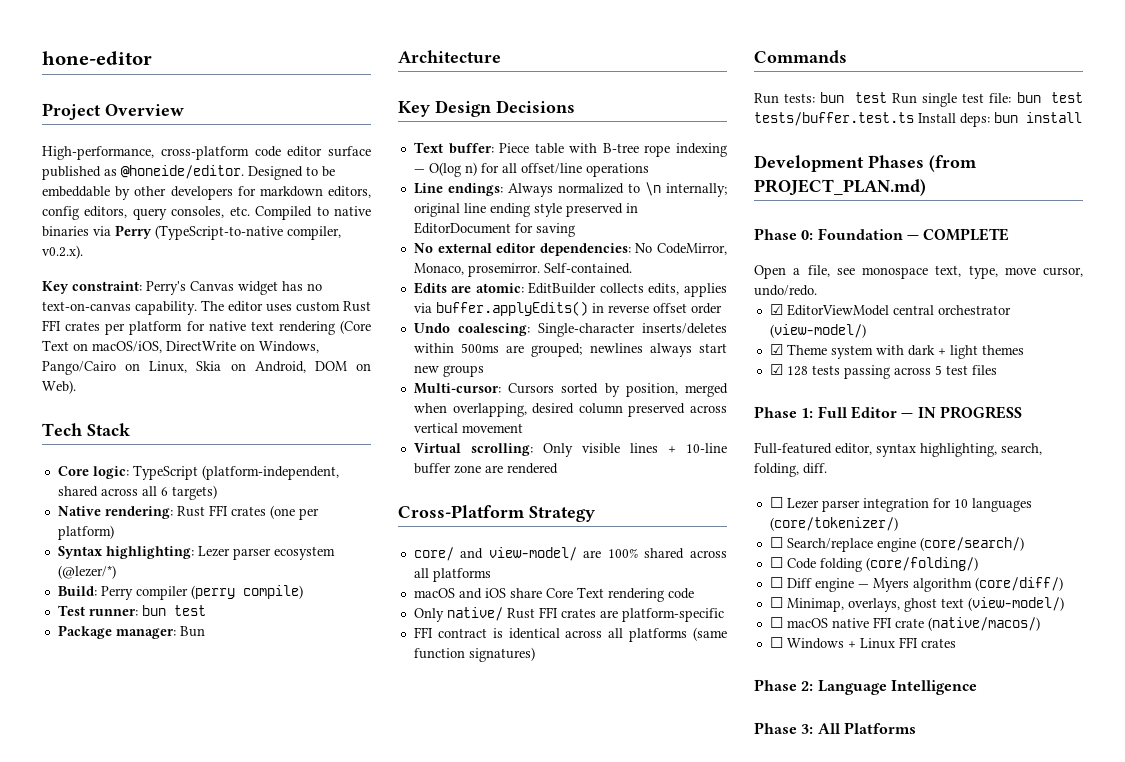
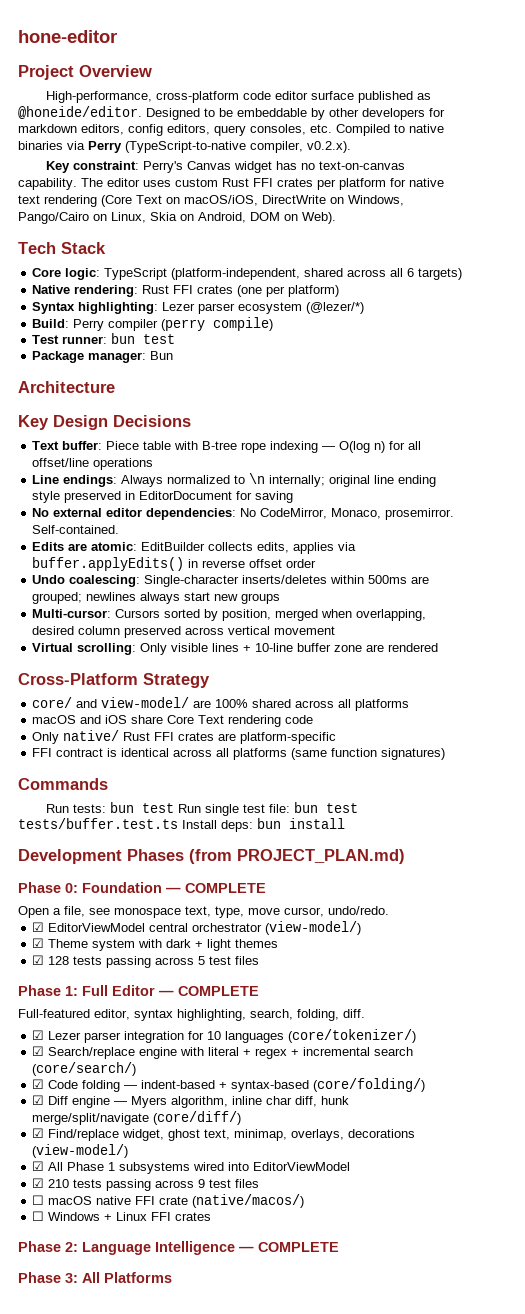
- Phase 1: Full Editor — IN PROGRESS
+ Phase 1: Full Editor — COMPLETE
- ☐ Lezer parser integration for 10 languages (core/tokenizer/)
+ ☑ Lezer parser integration for 10 languages (core/tokenizer/)
- ☐ Search/replace engine (core/search/)
+ ☑ Search/replace engine with literal + regex + incremental search (core/search/)
- ☐ Code folding (core/folding/)
+ ☑ Code folding — indent-based + syntax-based (core/folding/)
- ☐ Diff engine — Myers algorithm (core/diff/)
- ☐ Minimap, overlays, ghost text (view-model/)
+ ☑ Diff engine — Myers algorithm, inline char diff, hunk merge/split/navigate (core/diff/)
+ ☑ Find/replace widget, ghost text, minimap, overlays, decorations (view-model/)
+ ☑ All Phase 1 subsystems wired into EditorViewModel
+ ☑ 210 tests passing across 9 test files
- Phase 2: Language Intelligence
+ Phase 2: Language Intelligence — COMPLETE

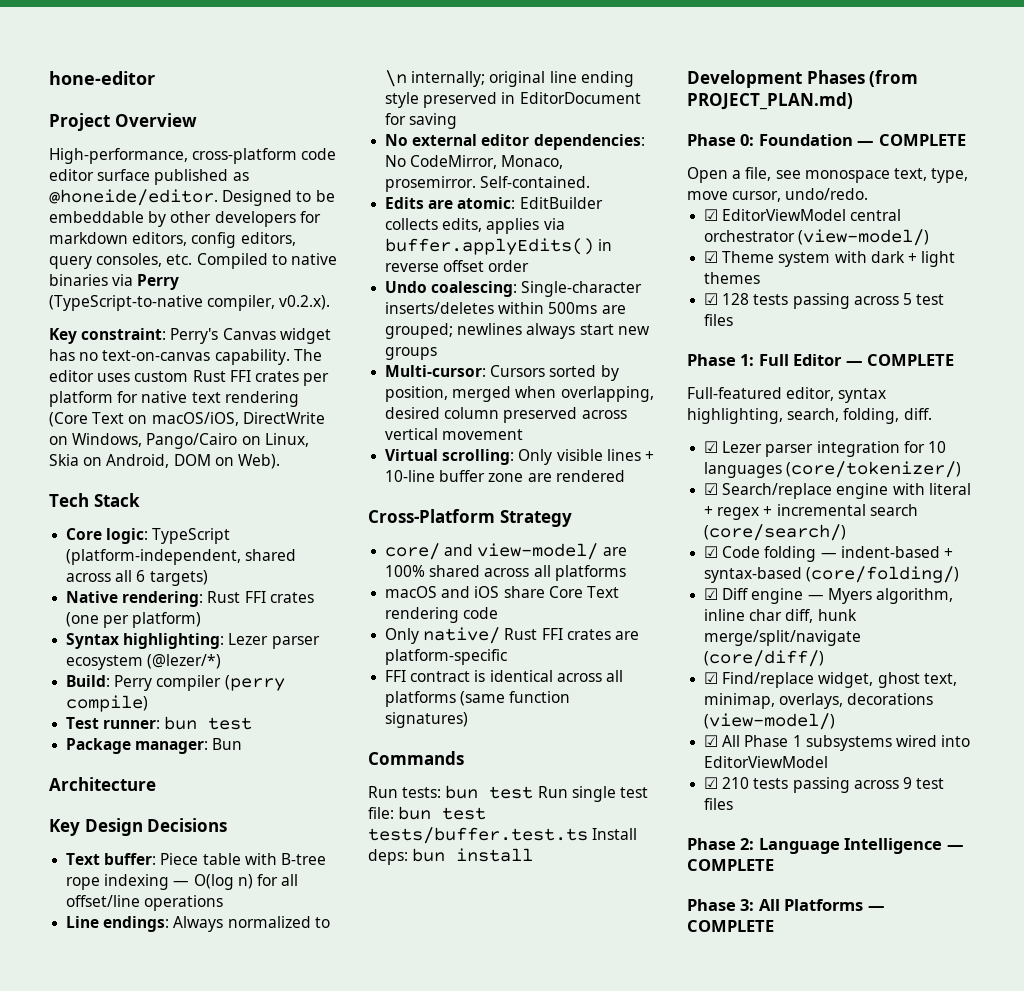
- ☐ macOS native FFI crate (native/macos/)
- ☐ Windows + Linux FFI crates
- Phase 3: All Platforms
+ Phase 3: All Platforms — COMPLETE

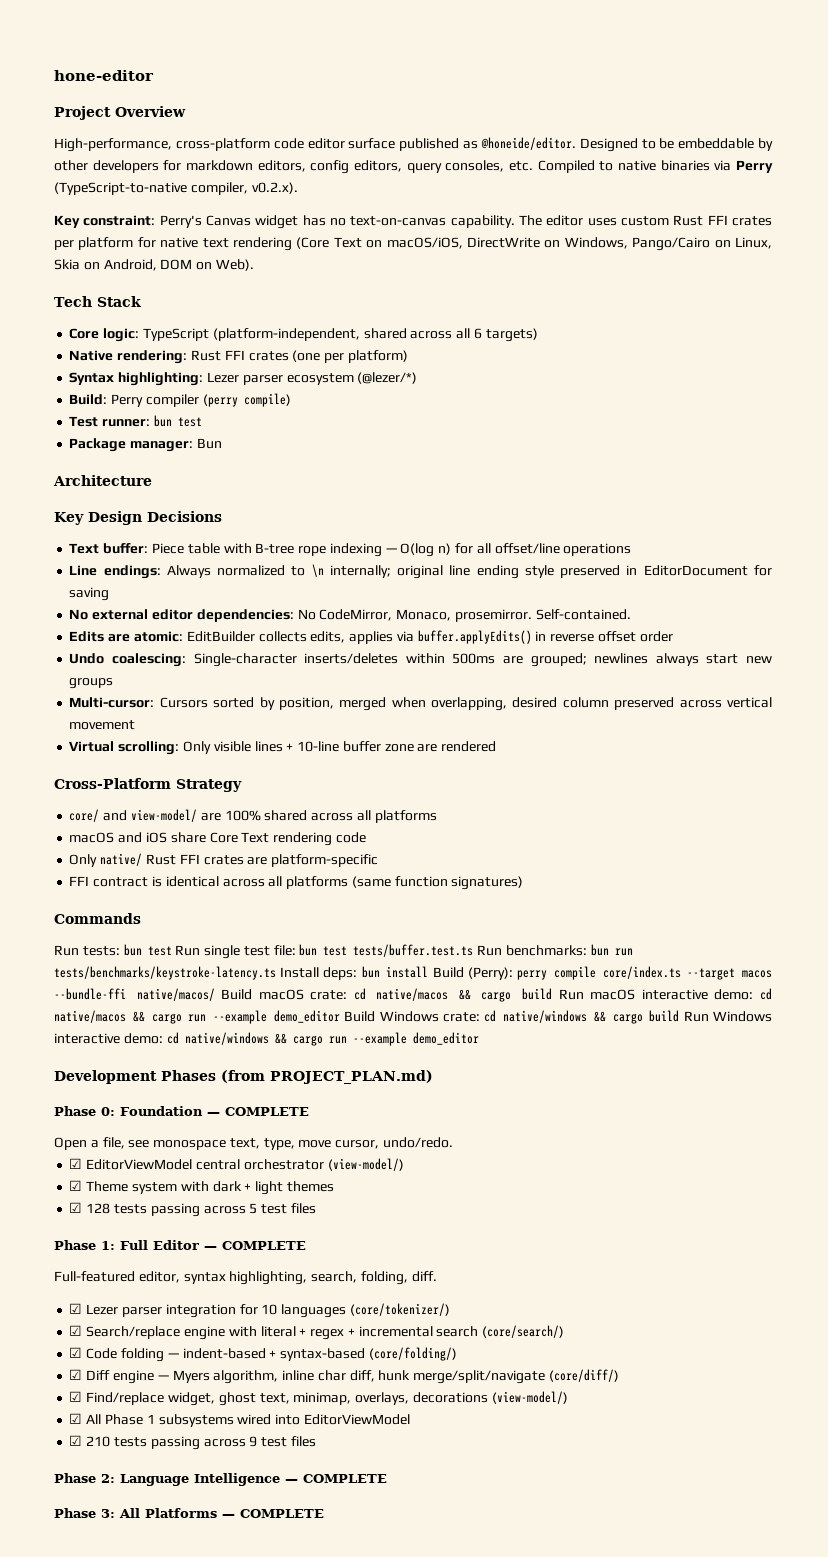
- Run tests: bun test Run single test file: bun test tests/buffer.test.ts Install deps: bun install
+ Run tests: bun test Run single test file: bun test tests/buffer.test.ts Run benchmarks: bun run tests/benchmarks/keystroke-latency.ts Install deps: bun install Build (Perry): perry compile core/index.ts --target macos --bundle-ffi native/macos/ Build macOS crate: cd native/macos && cargo build Run macOS interactive demo: cd native/macos && cargo run --example demo_editor Build Windows crate: cd native/windows && cargo build Run Windows interactive demo: cd native/windows && cargo run --example demo_editor

